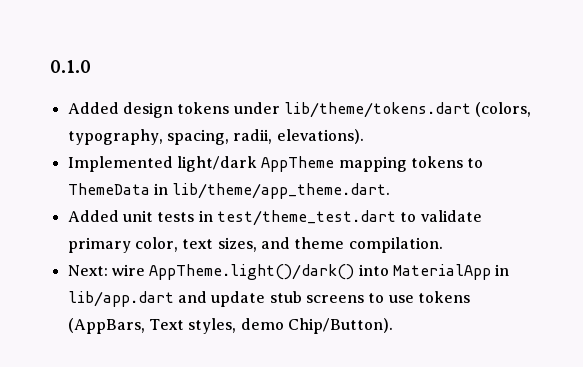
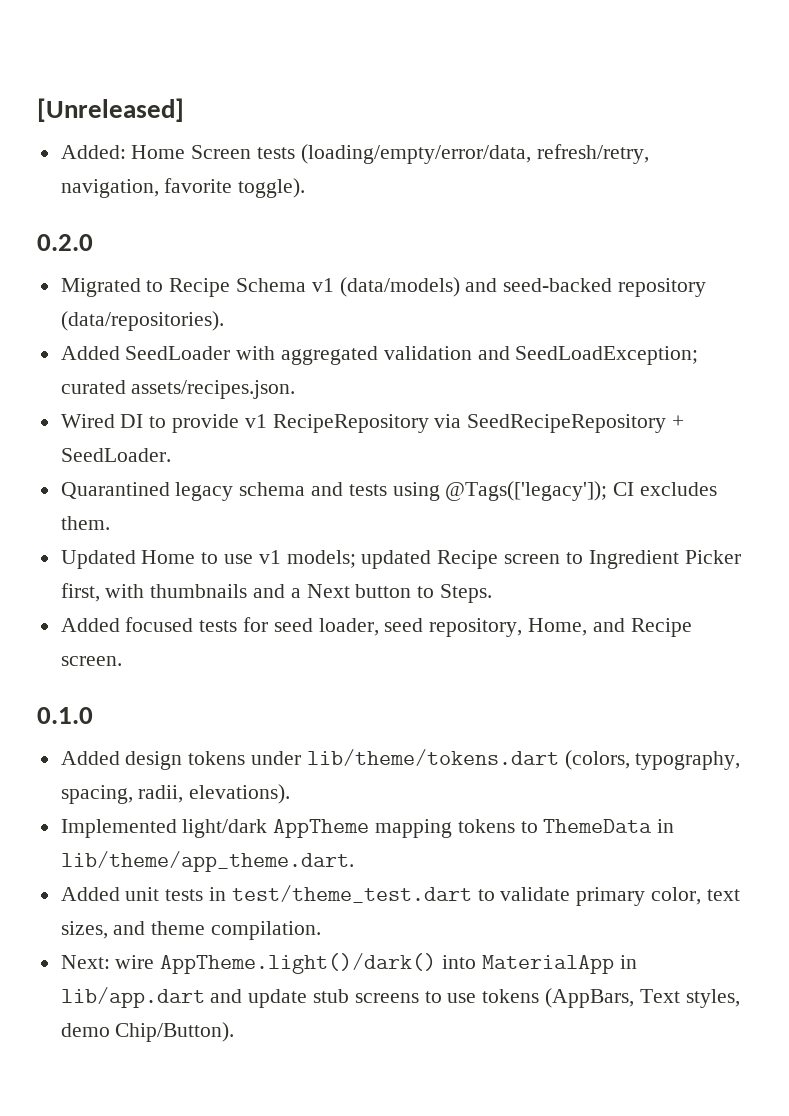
+ [Unreleased]
+ Added: Home Screen tests (loading/empty/error/data, refresh/retry, navigation, favorite toggle).
+ 0.2.0
+ Migrated to Recipe Schema v1 (data/models) and seed-backed repository (data/repositories).
+ Added SeedLoader with aggregated validation and SeedLoadException; curated assets/recipes.json.
+ Wired DI to provide v1 RecipeRepository via SeedRecipeRepository + SeedLoader.
+ Quarantined legacy schema and tests using @Tags(['legacy']); CI excludes them.
+ Updated Home to use v1 models; updated Recipe screen to Ingredient Picker first, with thumbnails and a Next button to Steps.
+ Added focused tests for seed loader, seed repository, Home, and Recipe screen.

